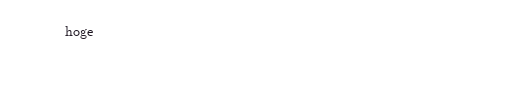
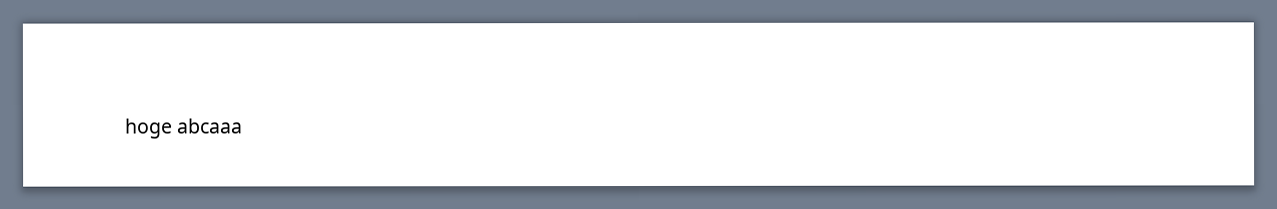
- hoge
+ hoge abcaaa

